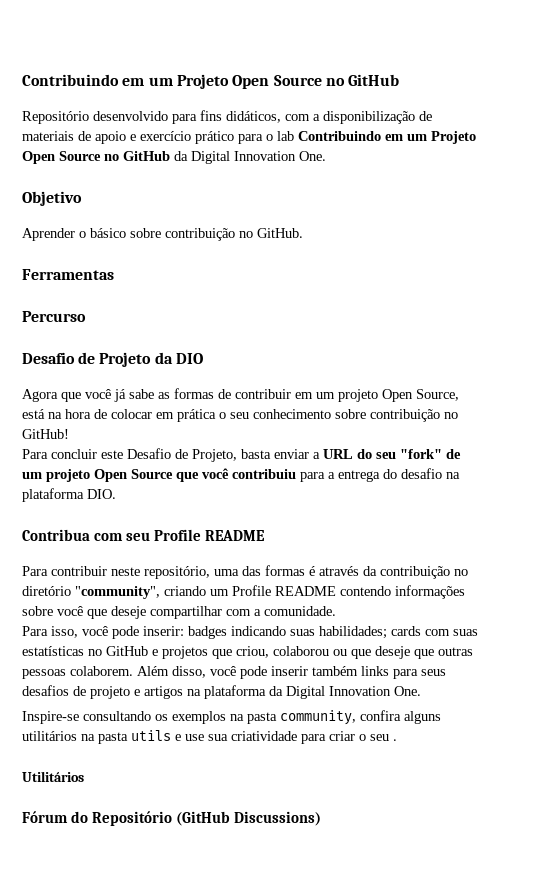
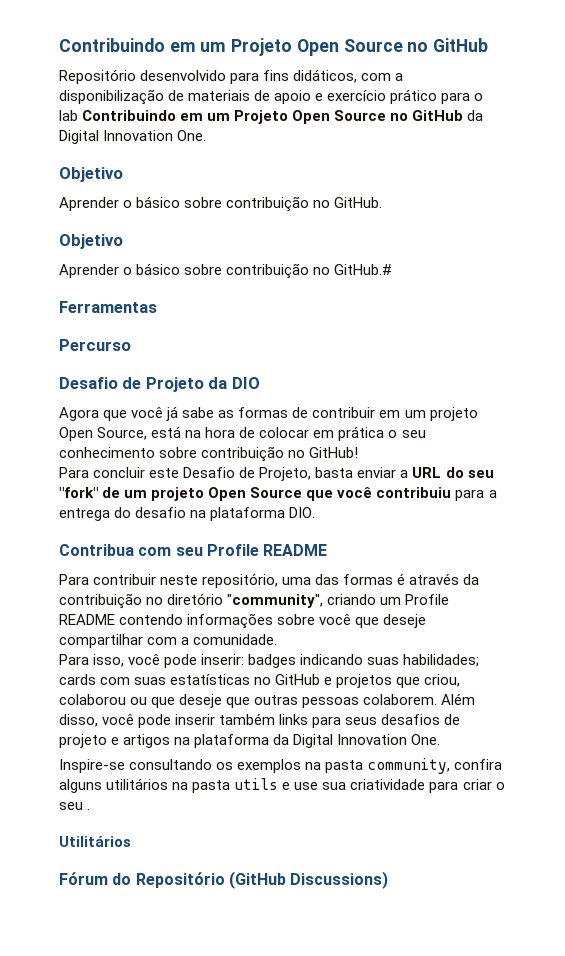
  Aprender o básico sobre contribuição no GitHub.
+ Objetivo
+ Aprender o básico sobre contribuição no GitHub.#

